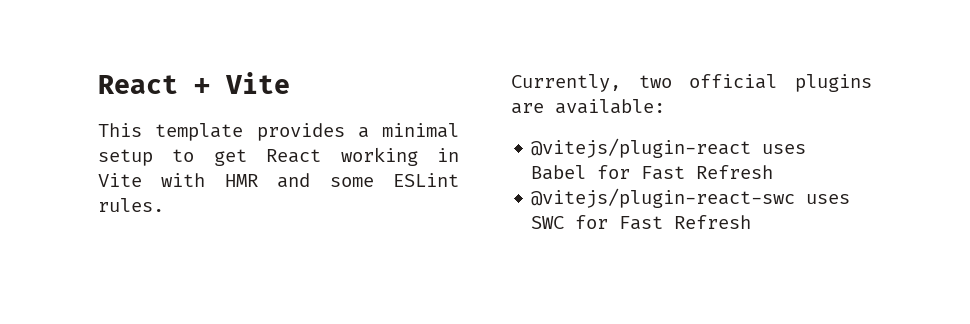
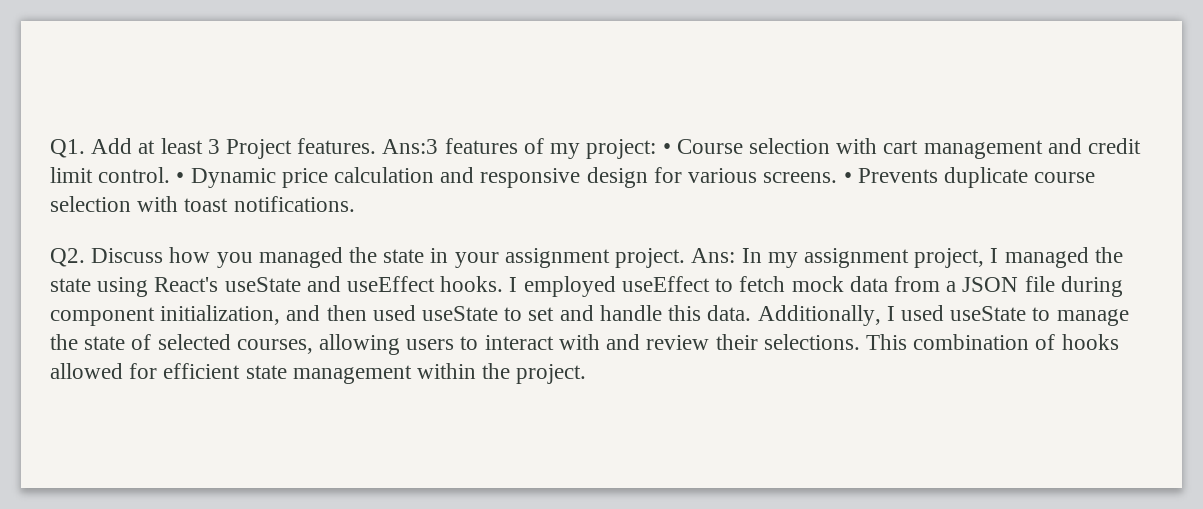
- React + Vite
- This template provides a minimal setup to get React working in Vite with HMR and some ESLint rules.
- Currently, two official plugins are available:
- @vitejs/plugin-react uses Babel for Fast Refresh
- @vitejs/plugin-react-swc uses SWC for Fast Refresh
+ Q1. Add at least 3 Project features. Ans:3 features of my project: • Course selection with cart management and credit limit control. • Dynamic price calculation and responsive design for various screens. • Prevents duplicate course selection with toast notifications.
+ Q2. Discuss how you managed the state in your assignment project. Ans: In my assignment project, I managed the state using React's useState and useEffect hooks. I employed useEffect to fetch mock data from a JSON file during component initialization, and then used useState to set and handle this data. Additionally, I used useState to manage the state of selected courses, allowing users to interact with and review their selections. This combination of hooks allowed for efficient state management within the project.

